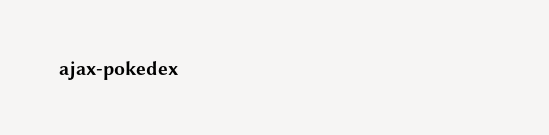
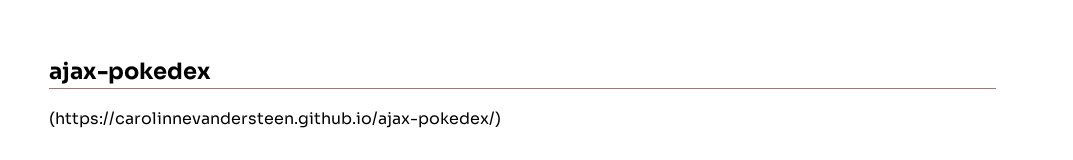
+ (https://carolinnevandersteen.github.io/ajax-pokedex/)

